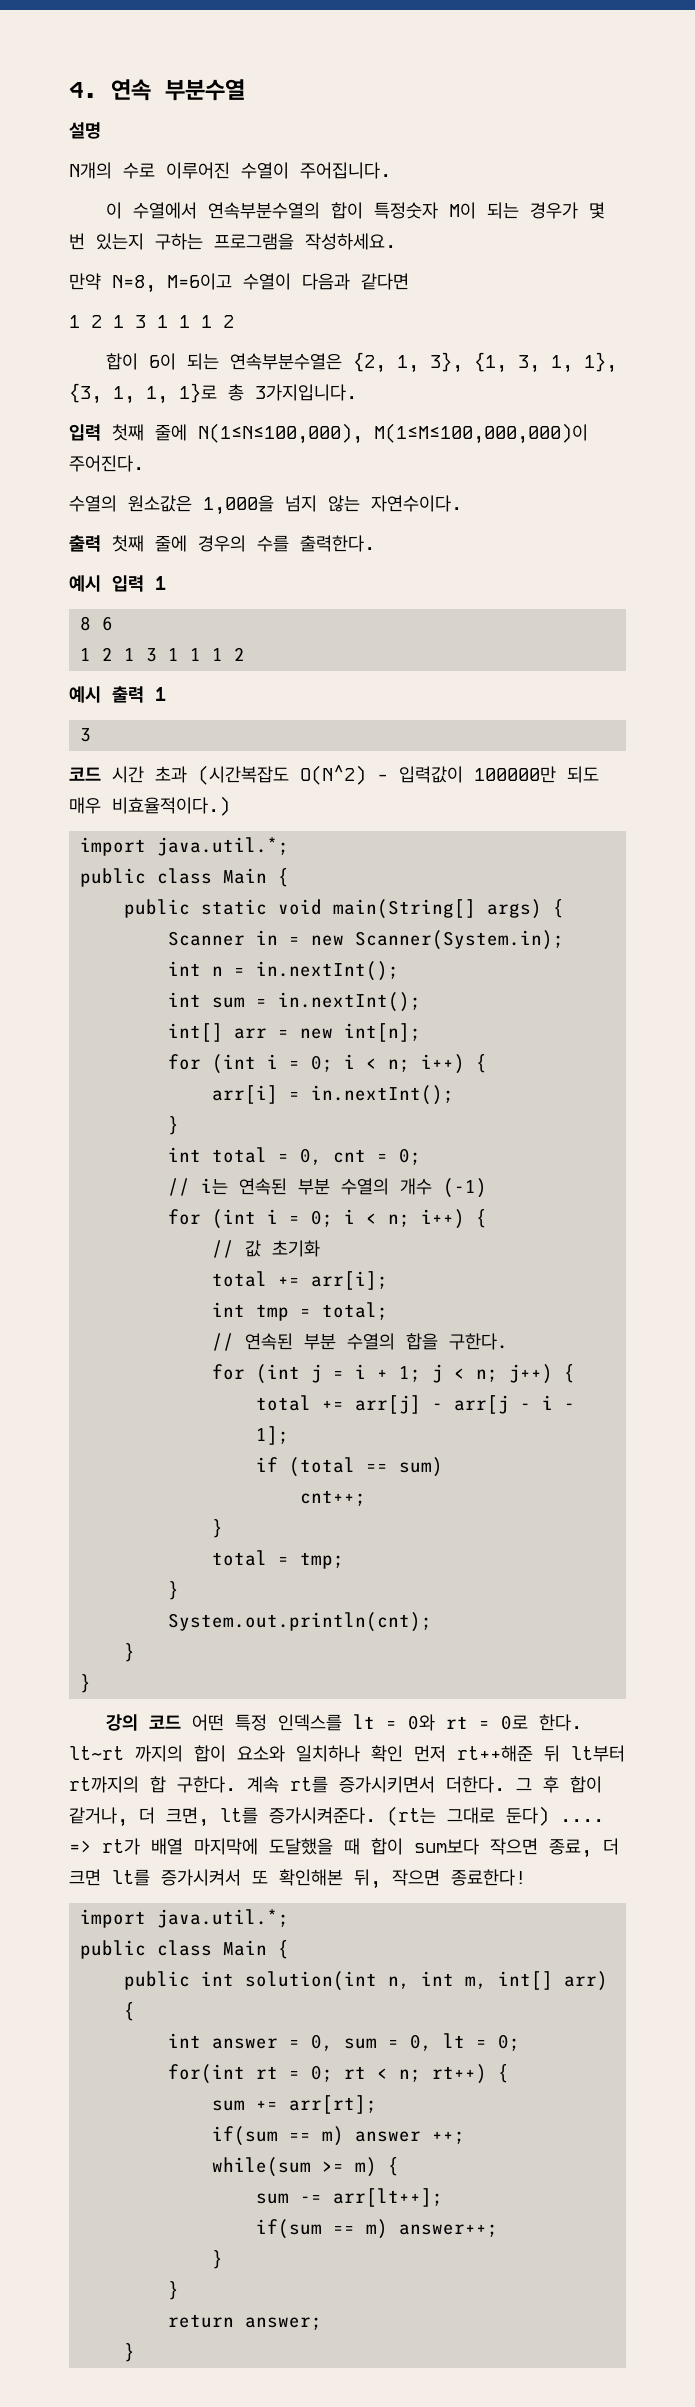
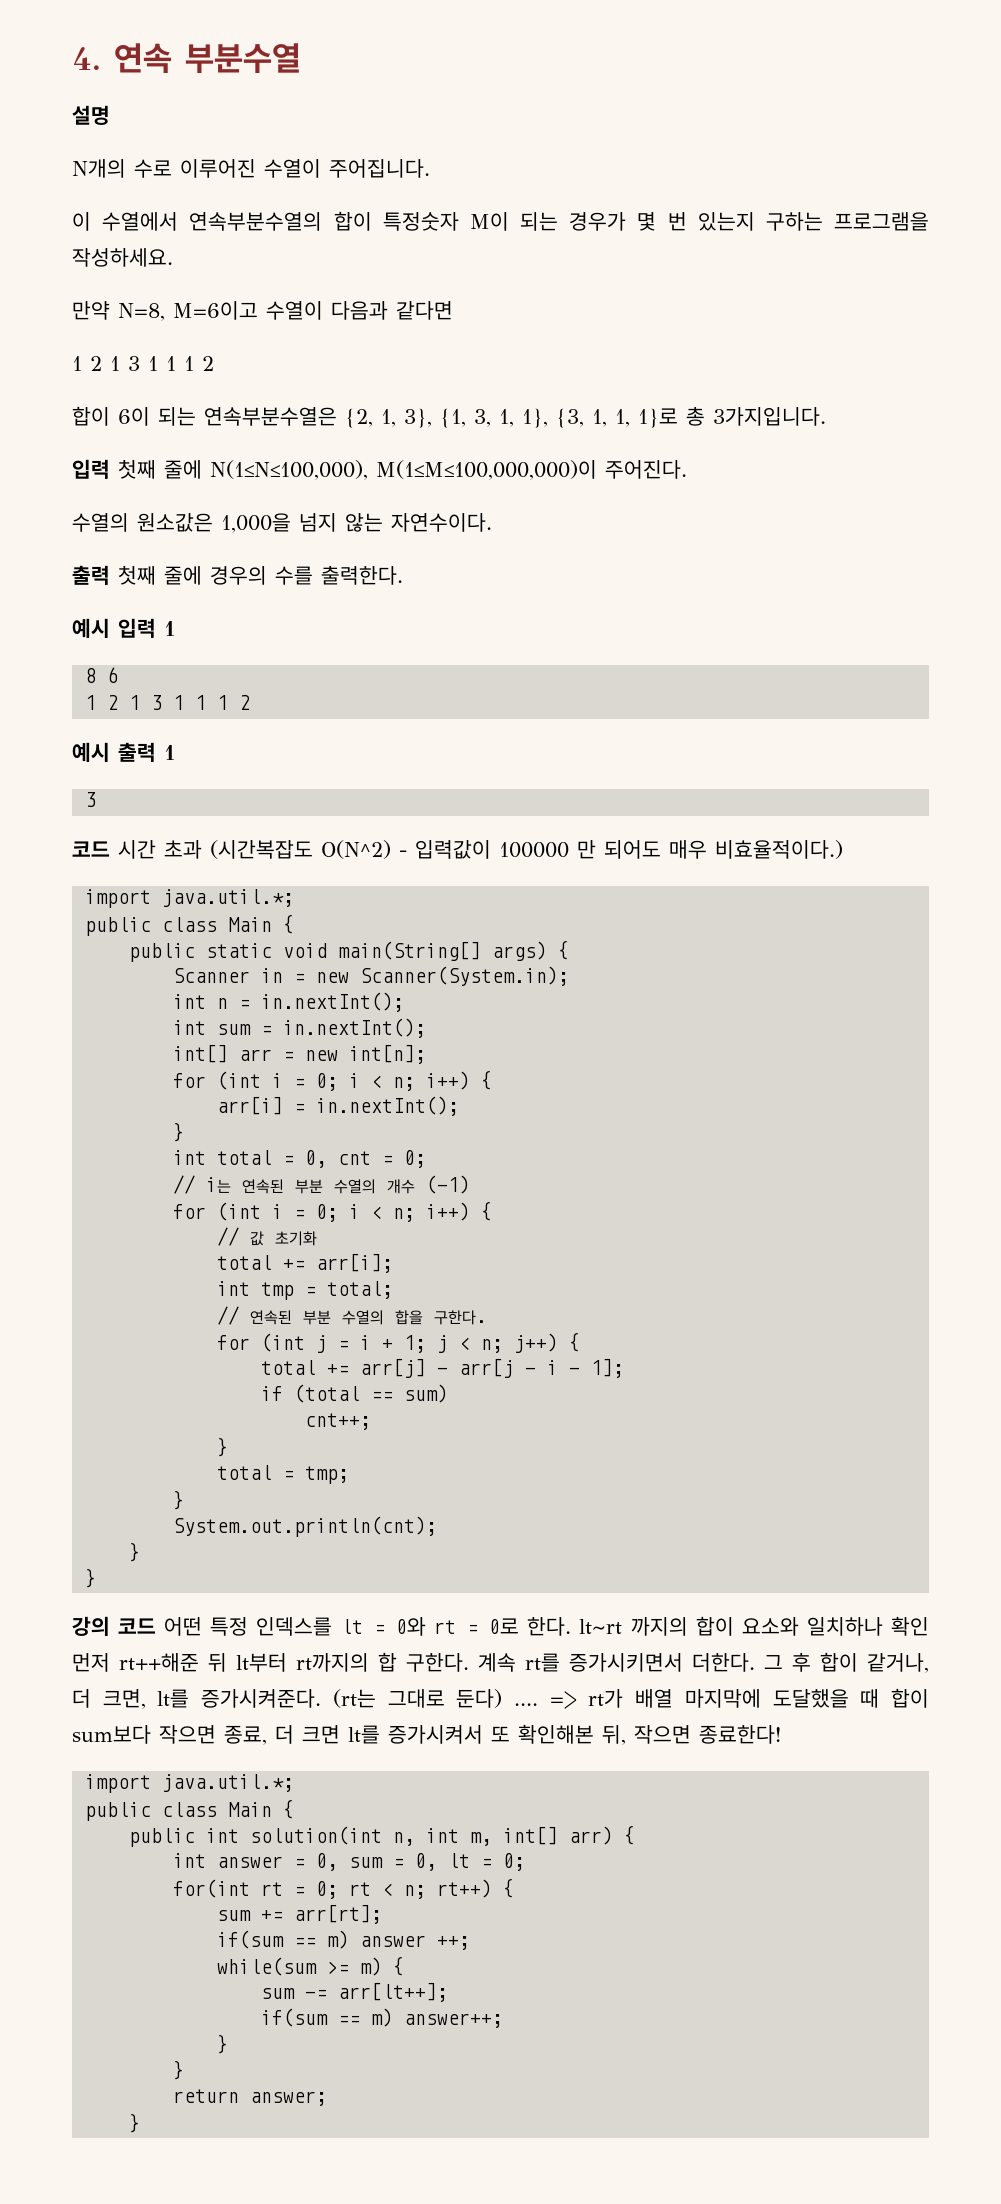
- 코드 시간 초과 (시간복잡도 O(N^2) - 입력값이 100000만 되도 매우 비효율적이다.)
+ 코드 시간 초과 (시간복잡도 O(N^2) - 입력값이 100000 만 되어도 매우 비효율적이다.)

